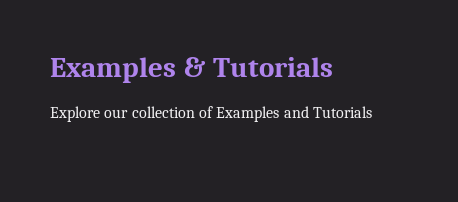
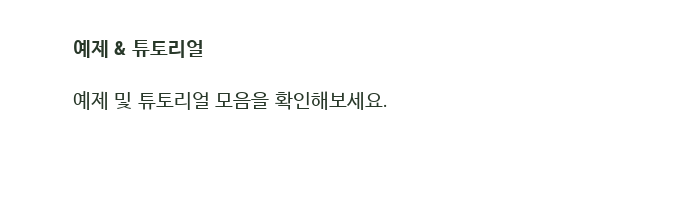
- Examples & Tutorials
- Explore our collection of Examples and Tutorials
+ 예제 & 튜토리얼
+ 예제 및 튜토리얼 모음을 확인해보세요.

